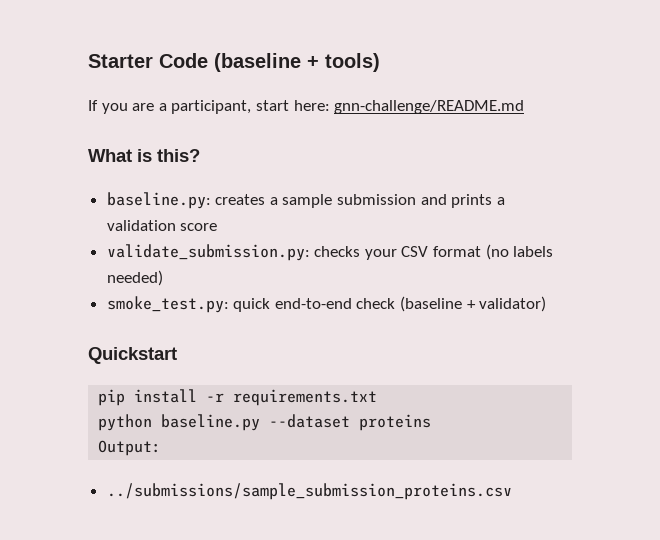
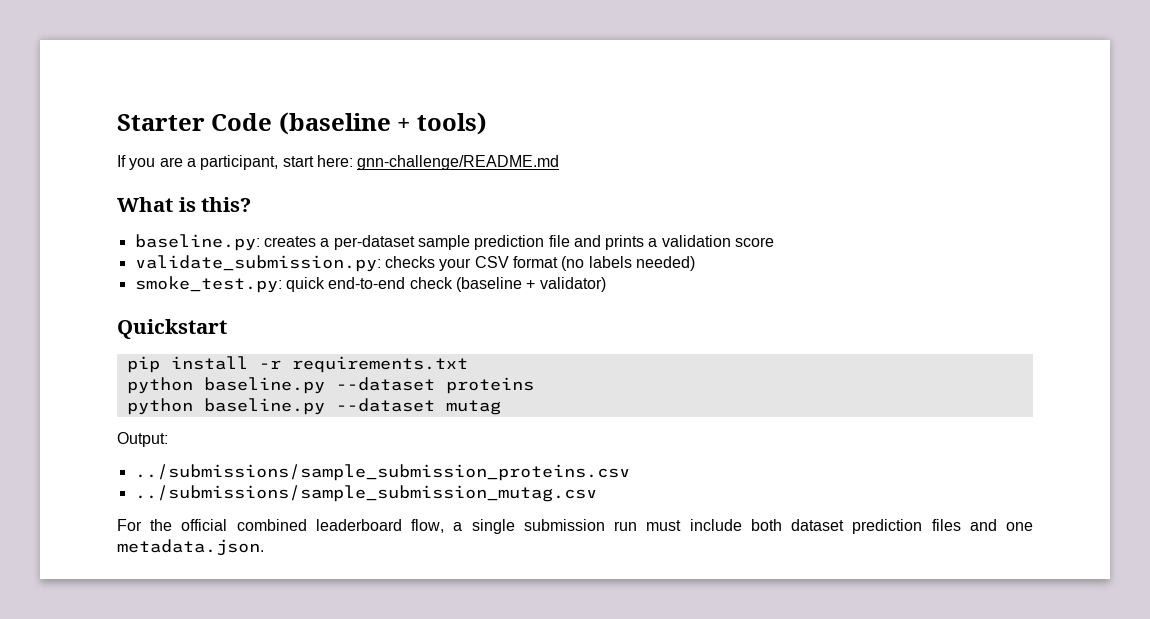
- baseline.py: creates a sample submission and prints a validation score
+ baseline.py: creates a per-dataset sample prediction file and prints a validation score
+ python baseline.py --dataset mutag
  Output:
  ../submissions/sample_submission_proteins.csv
+ ../submissions/sample_submission_mutag.csv
+ For the official combined leaderboard flow, a single submission run must include both dataset prediction files and one metadata.json.

